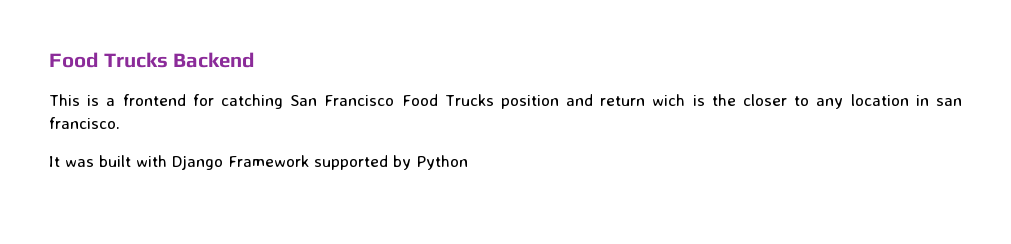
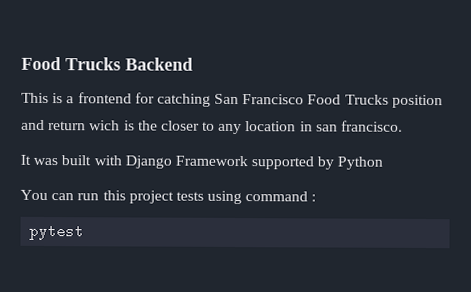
+ You can run this project tests using command :
+ pytest

